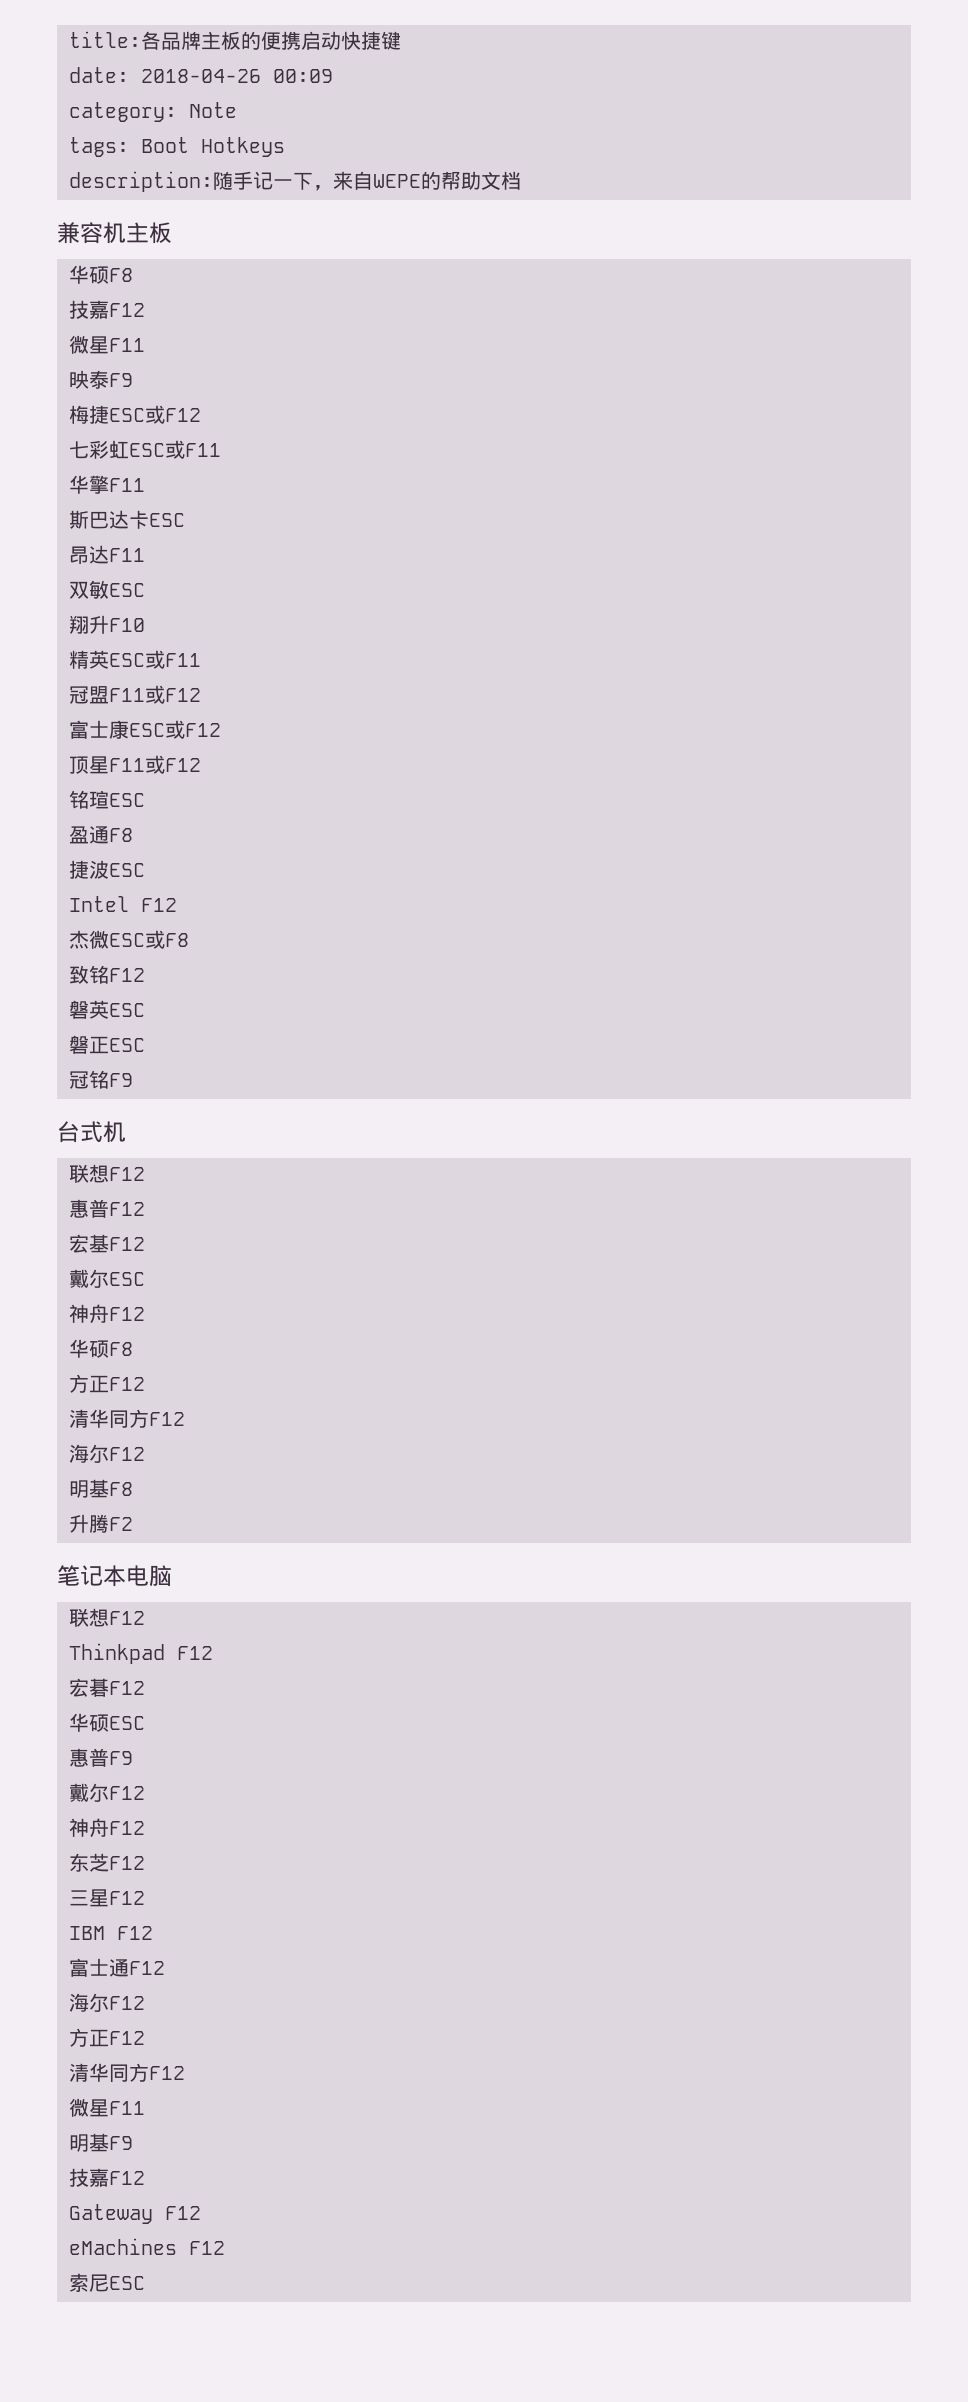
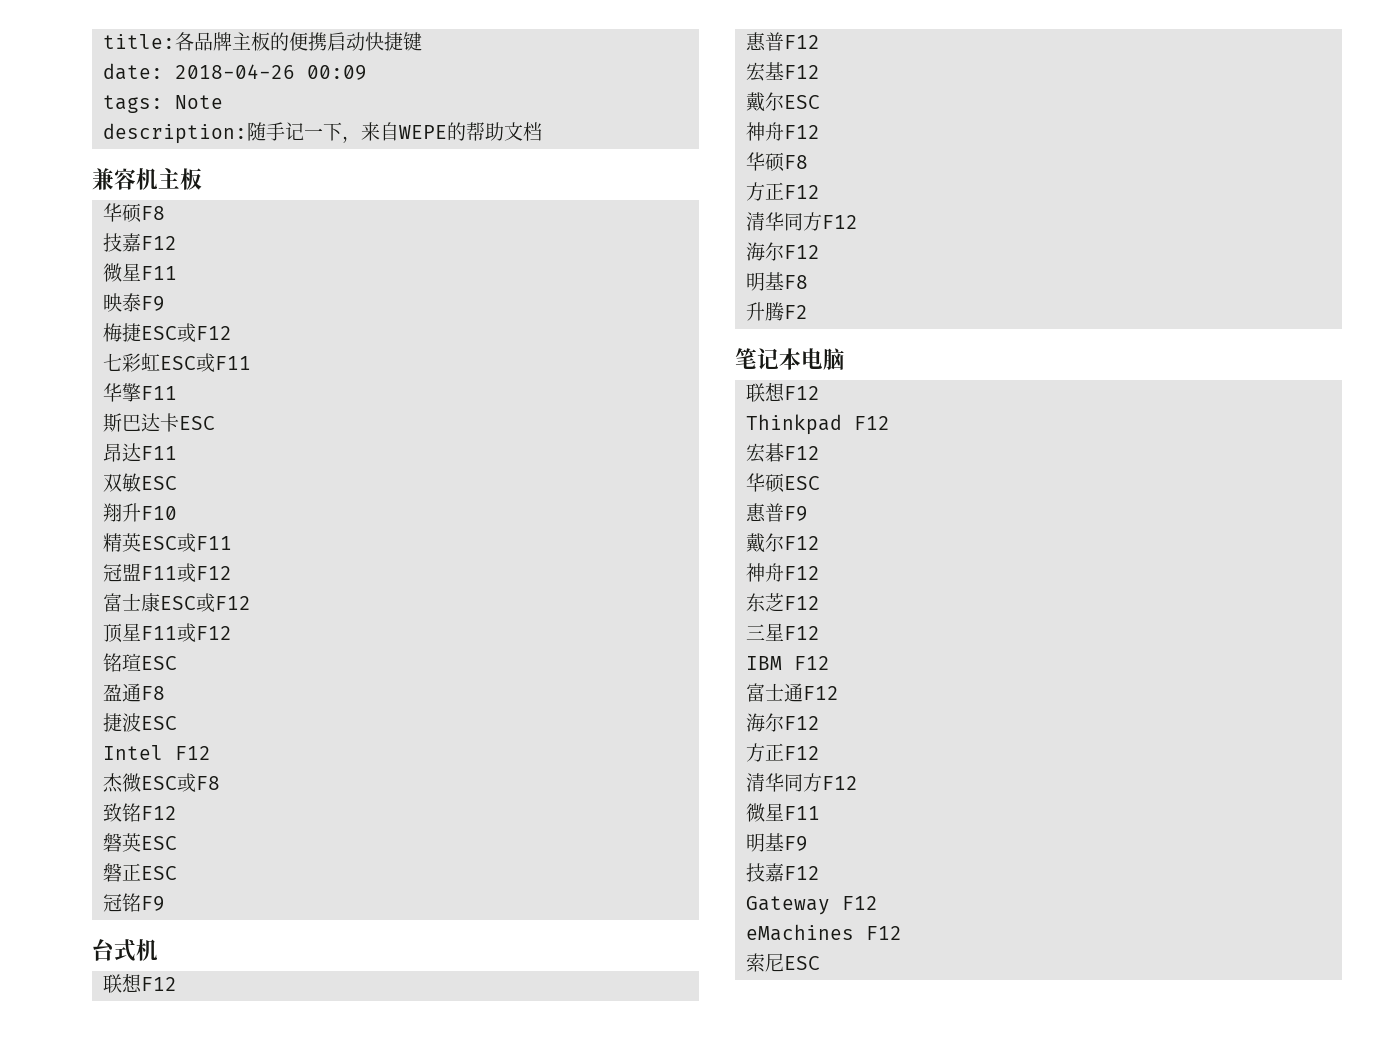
- category: Note
+ tags: Note
- tags: Boot Hotkeys

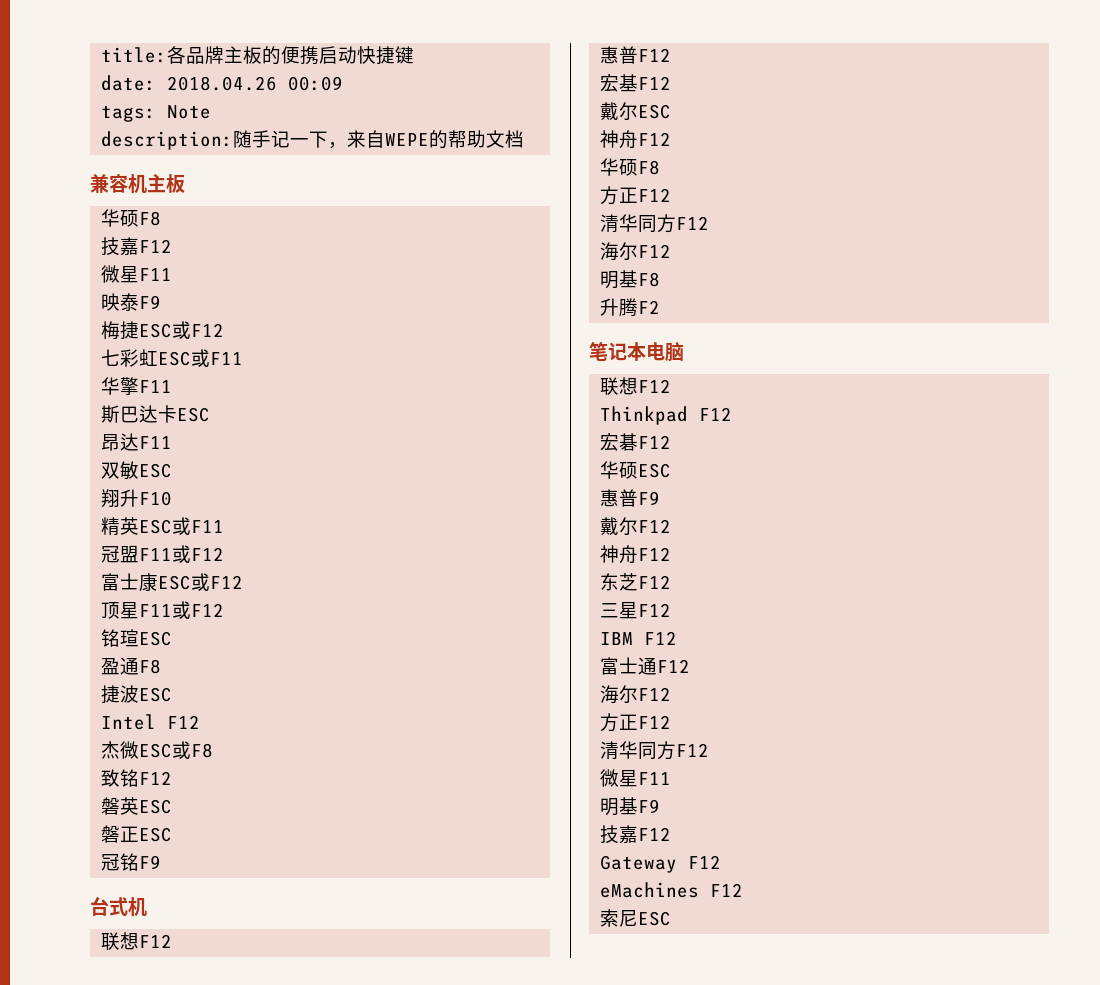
- date: 2018-04-26 00:09
+ date: 2018.04.26 00:09

